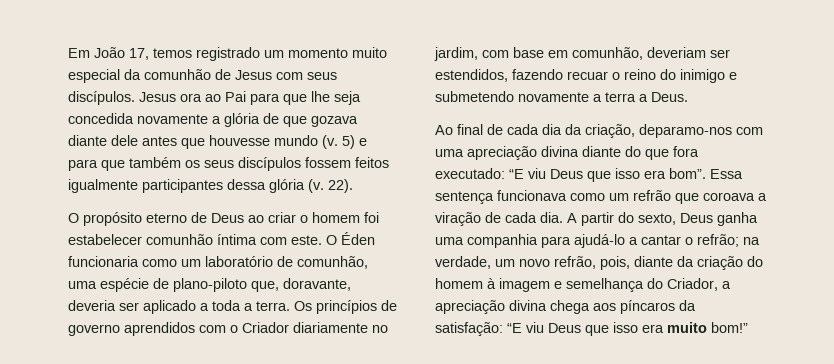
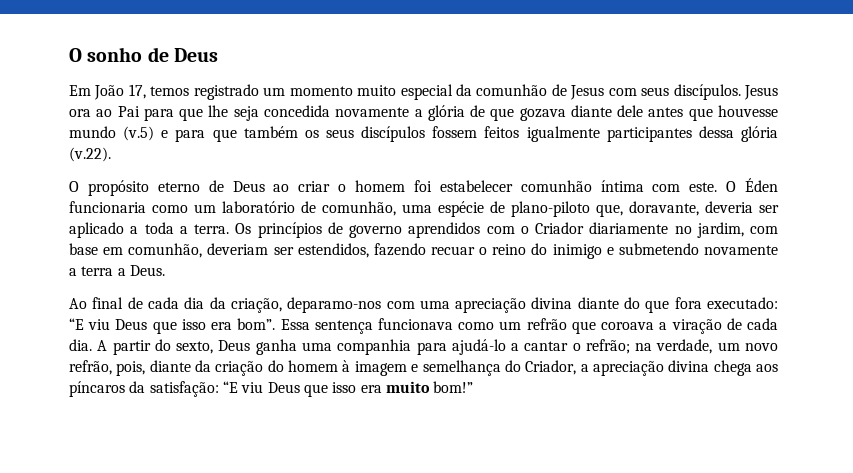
+ O sonho de Deus
- Jesus ora ao Pai para que lhe seja concedida novamente a glória de que gozava diante dele antes que houvesse mundo (v. 5) e para que também os seus discípulos fossem feitos igualmente participantes dessa glória (v. 22).
+ Jesus ora ao Pai para que lhe seja concedida novamente a glória de que gozava diante dele antes que houvesse mundo (v.5) e para que também os seus discípulos fossem feitos igualmente participantes dessa glória (v.22).

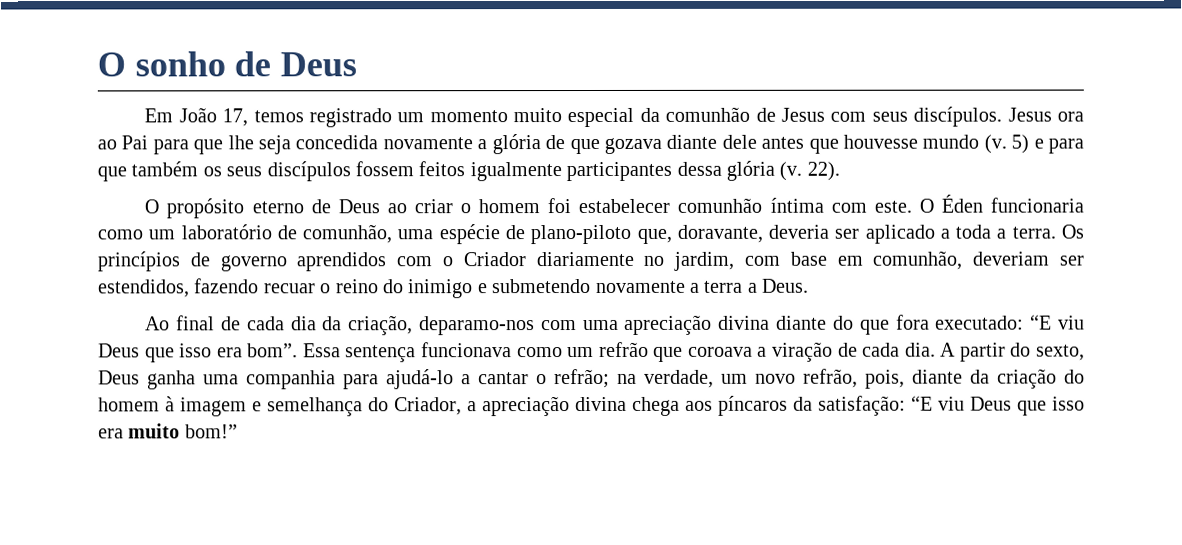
- Jesus ora ao Pai para que lhe seja concedida novamente a glória de que gozava diante dele antes que houvesse mundo (v.5) e para que também os seus discípulos fossem feitos igualmente participantes dessa glória (v.22).
+ Jesus ora ao Pai para que lhe seja concedida novamente a glória de que gozava diante dele antes que houvesse mundo (v. 5) e para que também os seus discípulos fossem feitos igualmente participantes dessa glória (v. 22).

